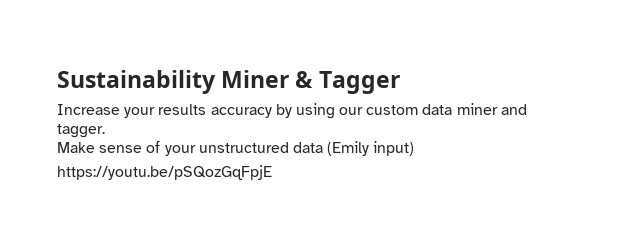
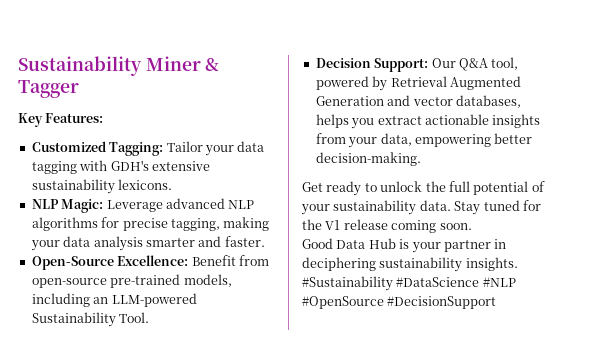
- Increase your results accuracy by using our custom data miner and tagger.
- Make sense of your unstructured data (Emily input)
- https://youtu.be/pSQozGqFpjE
+ Key Features:
+ Customized Tagging: Tailor your data tagging with GDH's extensive sustainability lexicons.
+ NLP Magic: Leverage advanced NLP algorithms for precise tagging, making your data analysis smarter and faster.
+ Open-Source Excellence: Benefit from open-source pre-trained models, including an LLM-powered Sustainability Tool.
+ Decision Support: Our Q&A tool, powered by Retrieval Augmented Generation and vector databases, helps you extract actionable insights from your data, empowering better decision-making.
+ Get ready to unlock the full potential of your sustainability data. Stay tuned for the V1 release coming soon.
+ Good Data Hub is your partner in deciphering sustainability insights. #Sustainability #DataScience #NLP #OpenSource #DecisionSupport

